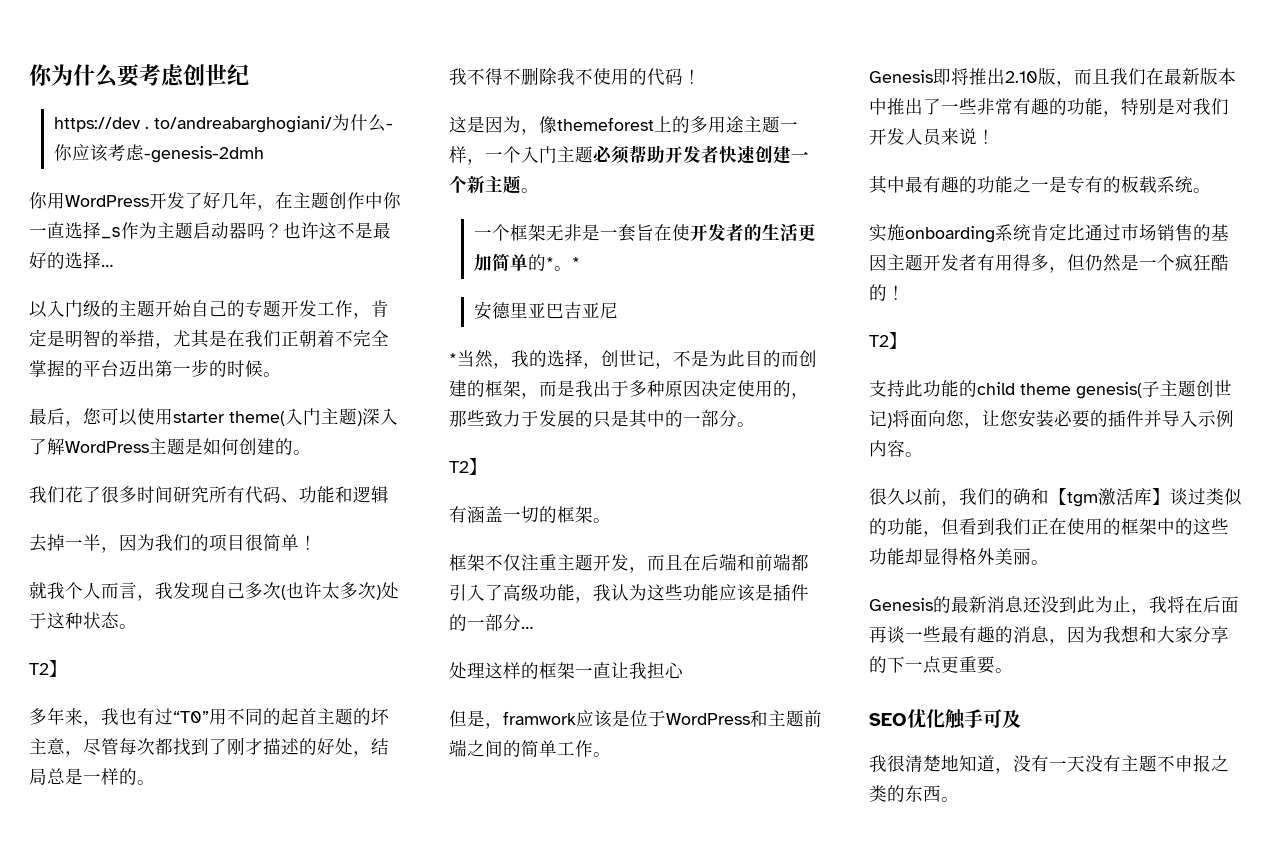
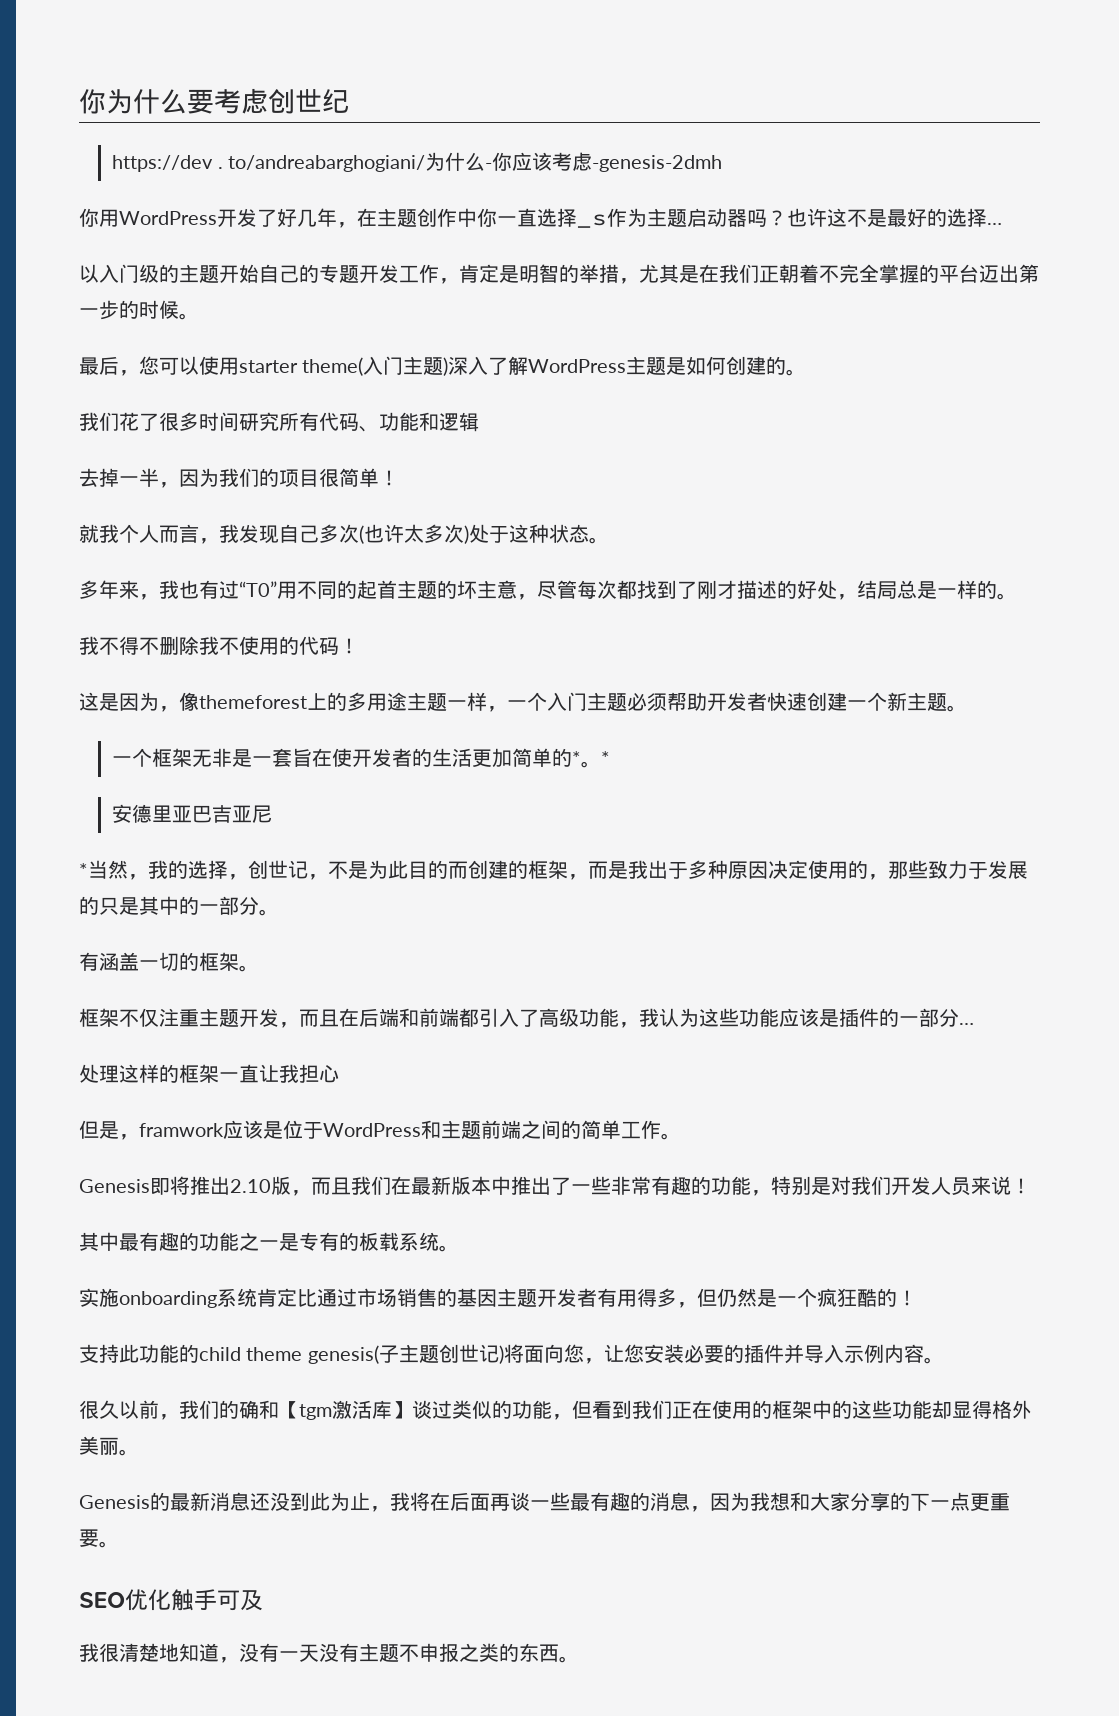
  就我个人而言，我发现自己多次(也许太多次)处于这种状态。
- T2】
  *当然，我的选择，创世记，不是为此目的而创建的框架，而是我出于多种原因决定使用的，那些致力于发展的只是其中的一部分。
- T2】
  实施onboarding系统肯定比通过市场销售的基因主题开发者有用得多，但仍然是一个疯狂酷的！
- T2】

